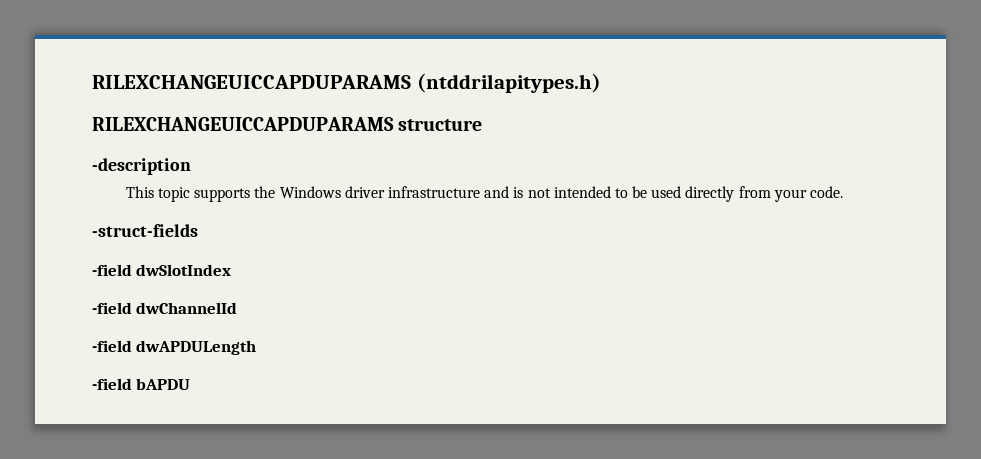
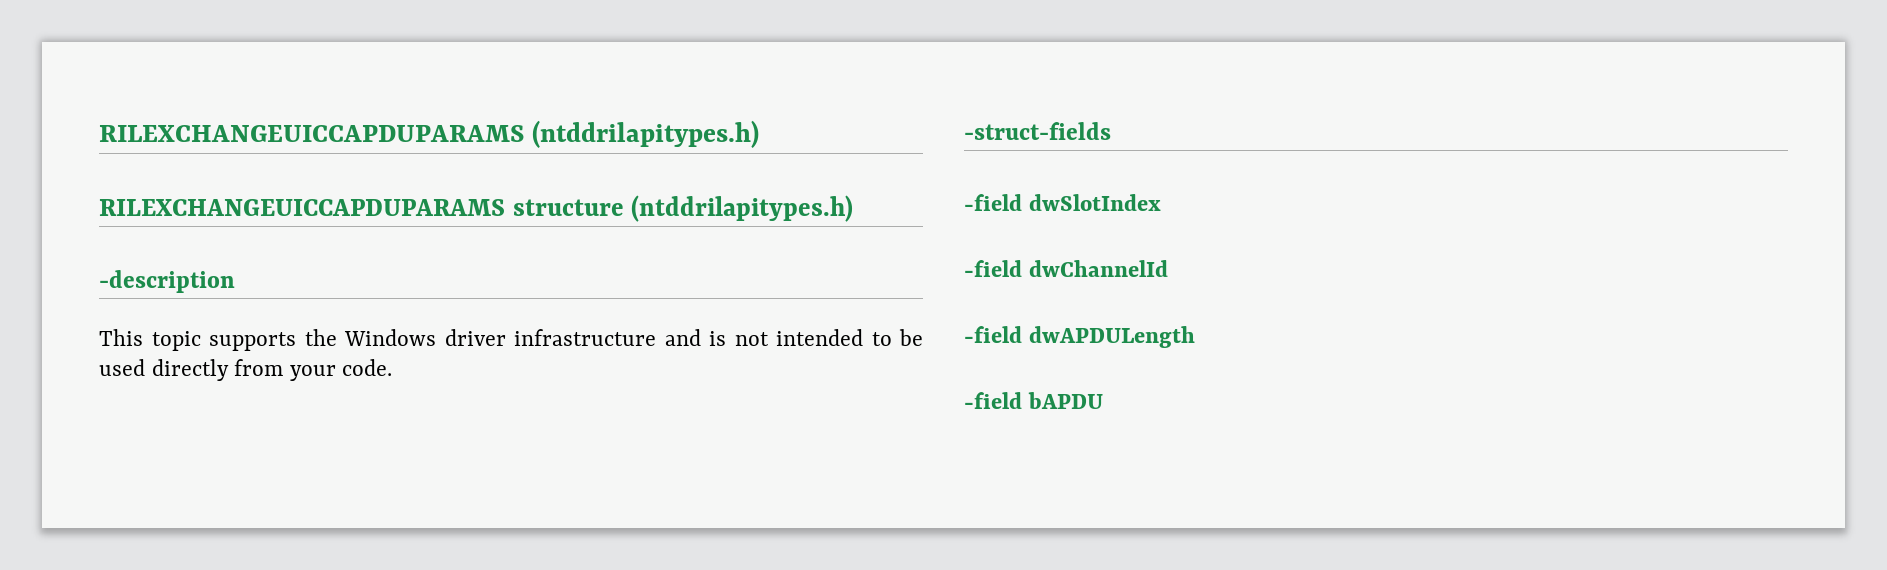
- RILEXCHANGEUICCAPDUPARAMS structure
+ RILEXCHANGEUICCAPDUPARAMS structure (ntddrilapitypes.h)

